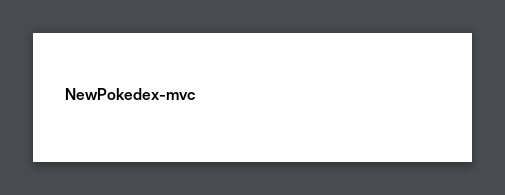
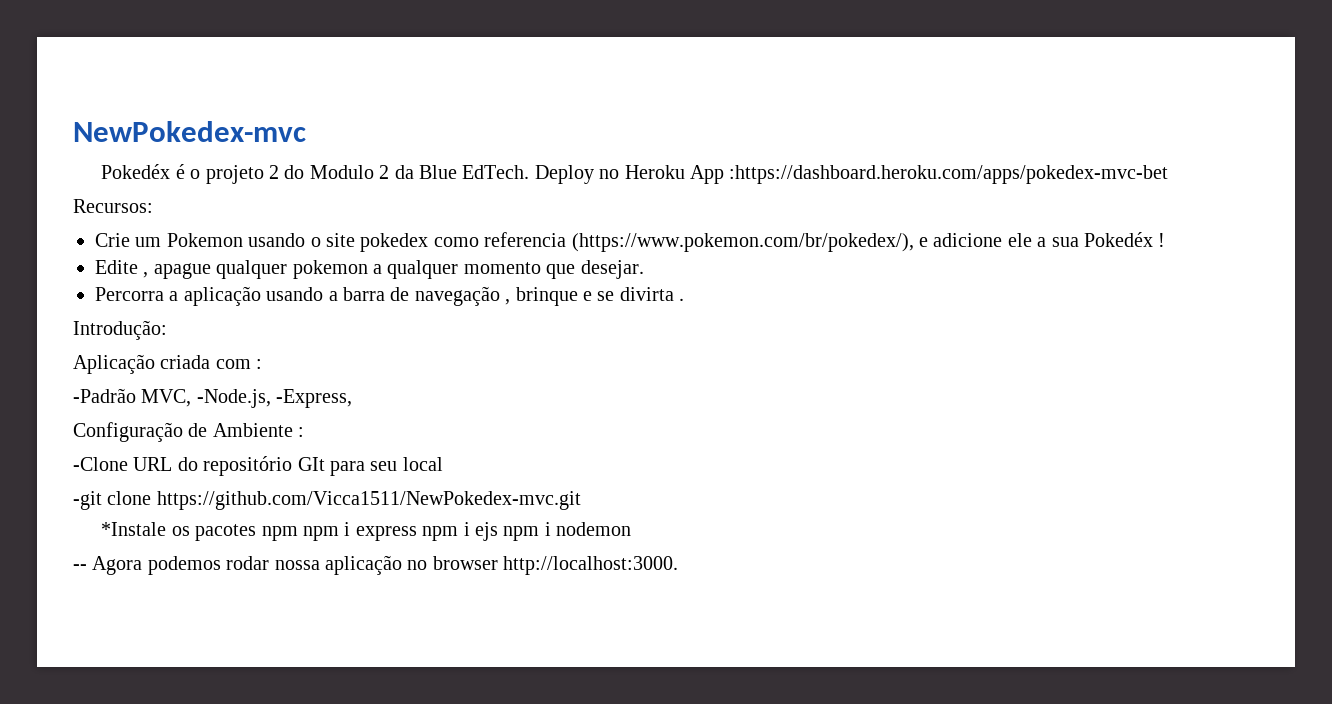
+ Pokedéx é o projeto 2 do Modulo 2 da Blue EdTech. Deploy no Heroku App :https://dashboard.heroku.com/apps/pokedex-mvc-bet
+ Recursos:
+ Crie um Pokemon usando o site pokedex como referencia (https://www.pokemon.com/br/pokedex/), e adicione ele a sua Pokedéx !
+ Edite , apague qualquer pokemon a qualquer momento que desejar.
+ Percorra a aplicação usando a barra de navegação , brinque e se divirta .
+ Introdução:
+ Aplicação criada com :
+ -Padrão MVC, -Node.js, -Express,
+ Configuração de Ambiente :
+ -Clone URL do repositório GIt para seu local
+ -git clone https://github.com/Vicca1511/NewPokedex-mvc.git
+ *Instale os pacotes npm npm i express npm i ejs npm i nodemon
+ -- Agora podemos rodar nossa aplicação no browser http://localhost:3000.

